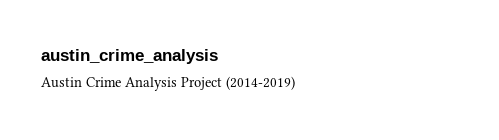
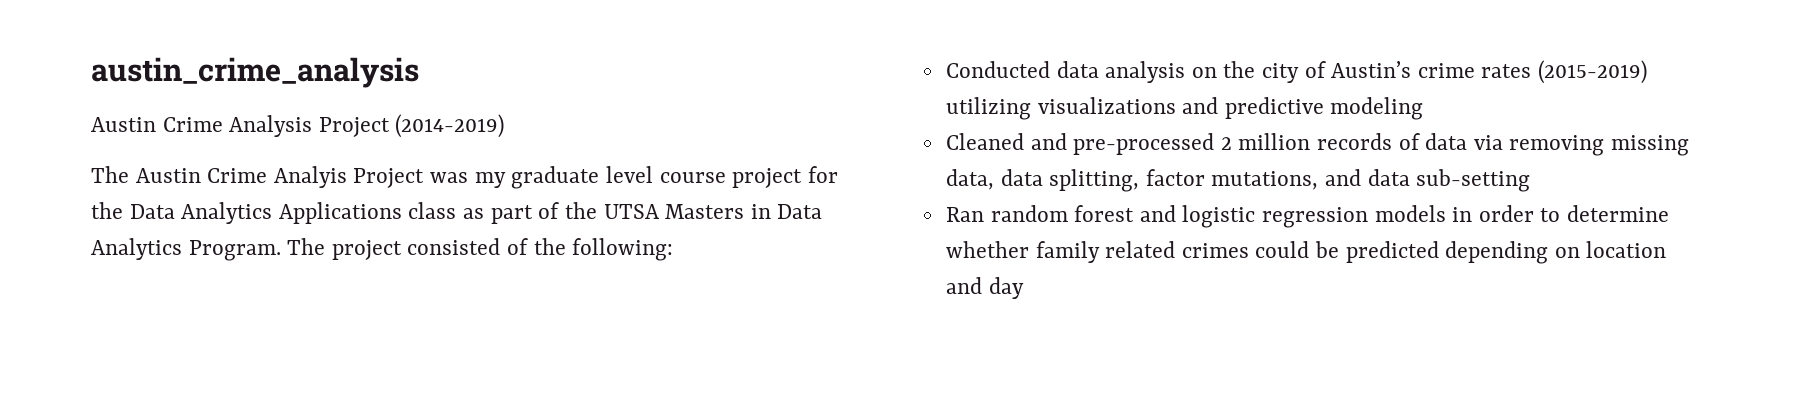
+ The Austin Crime Analyis Project was my graduate level course project for the Data Analytics Applications class as part of the UTSA Masters in Data Analytics Program. The project consisted of the following:
+ Conducted data analysis on the city of Austin’s crime rates (2015-2019) utilizing visualizations and predictive modeling
+ Cleaned and pre-processed 2 million records of data via removing missing data, data splitting, factor mutations, and data sub-setting
+ Ran random forest and logistic regression models in order to determine whether family related crimes could be predicted depending on location and day

